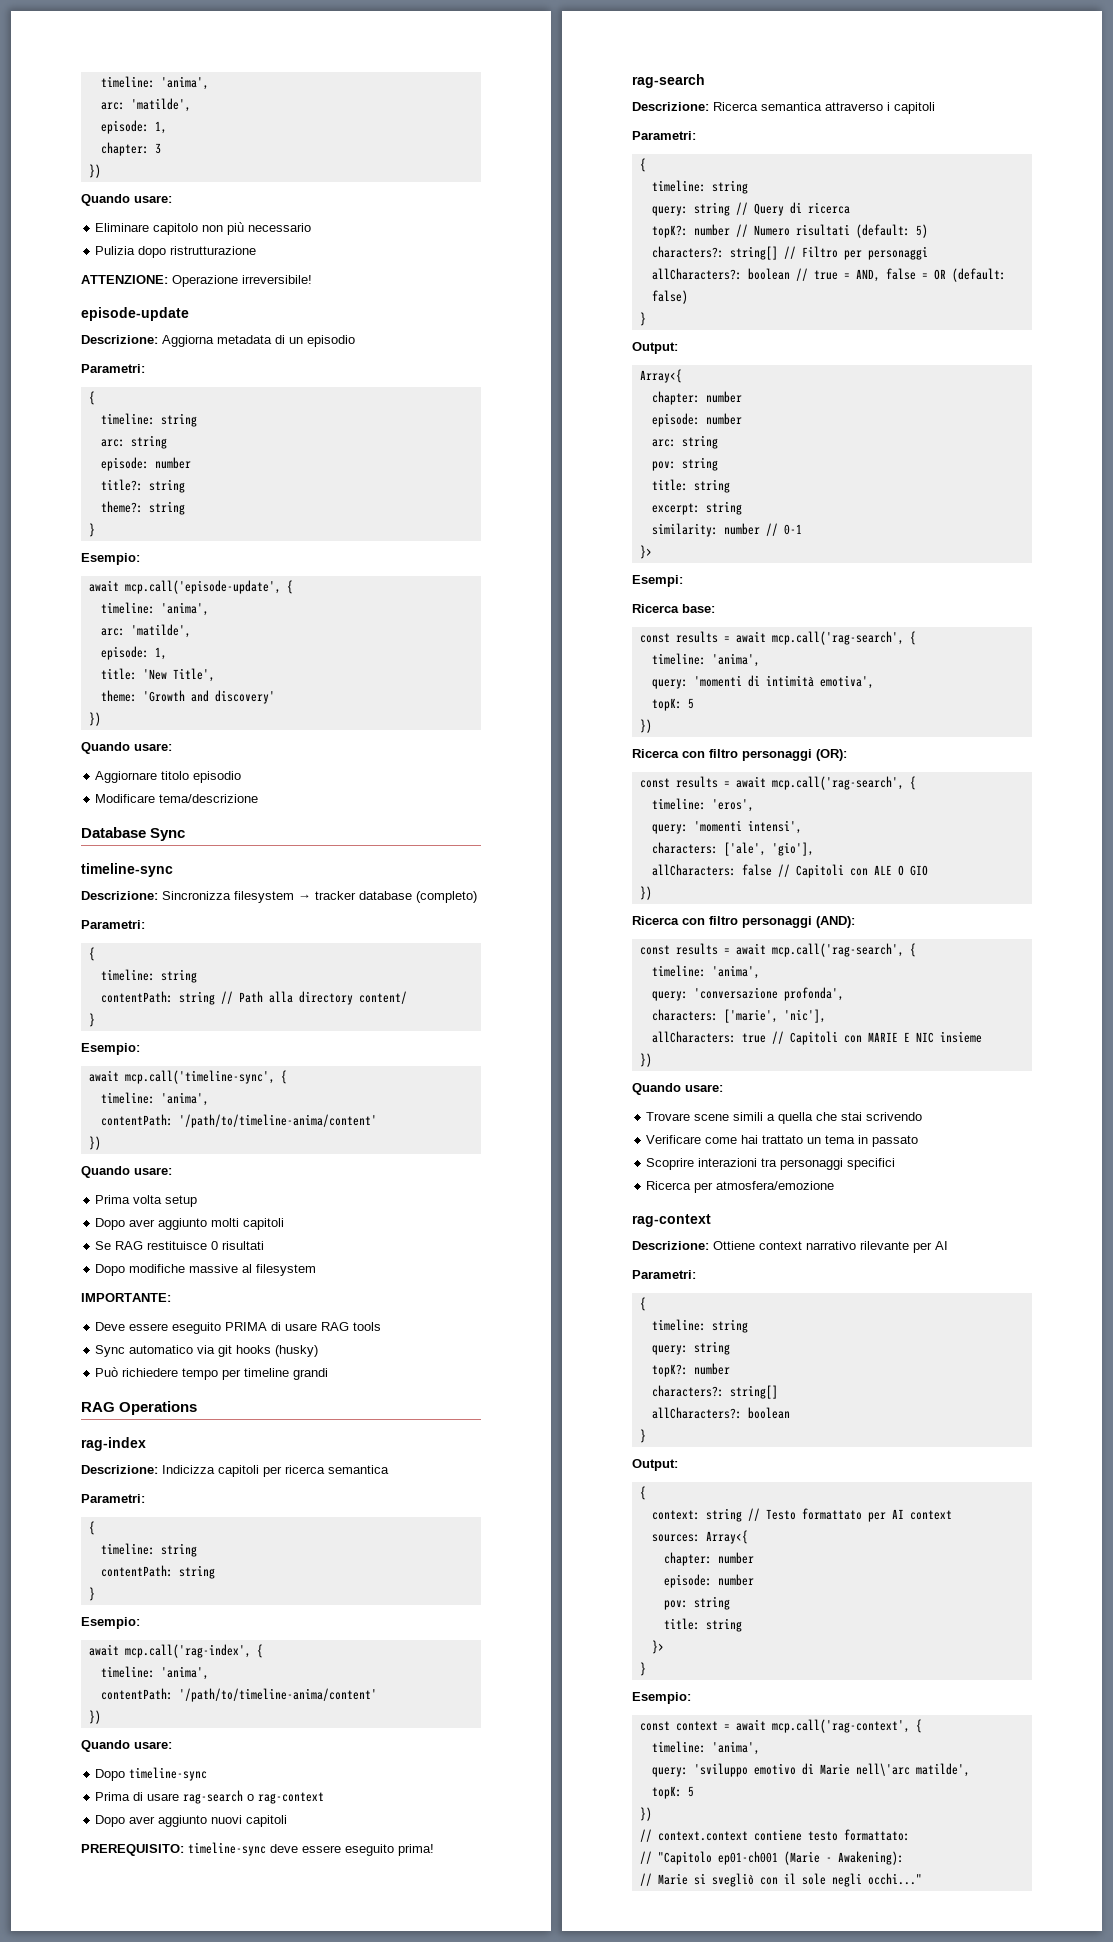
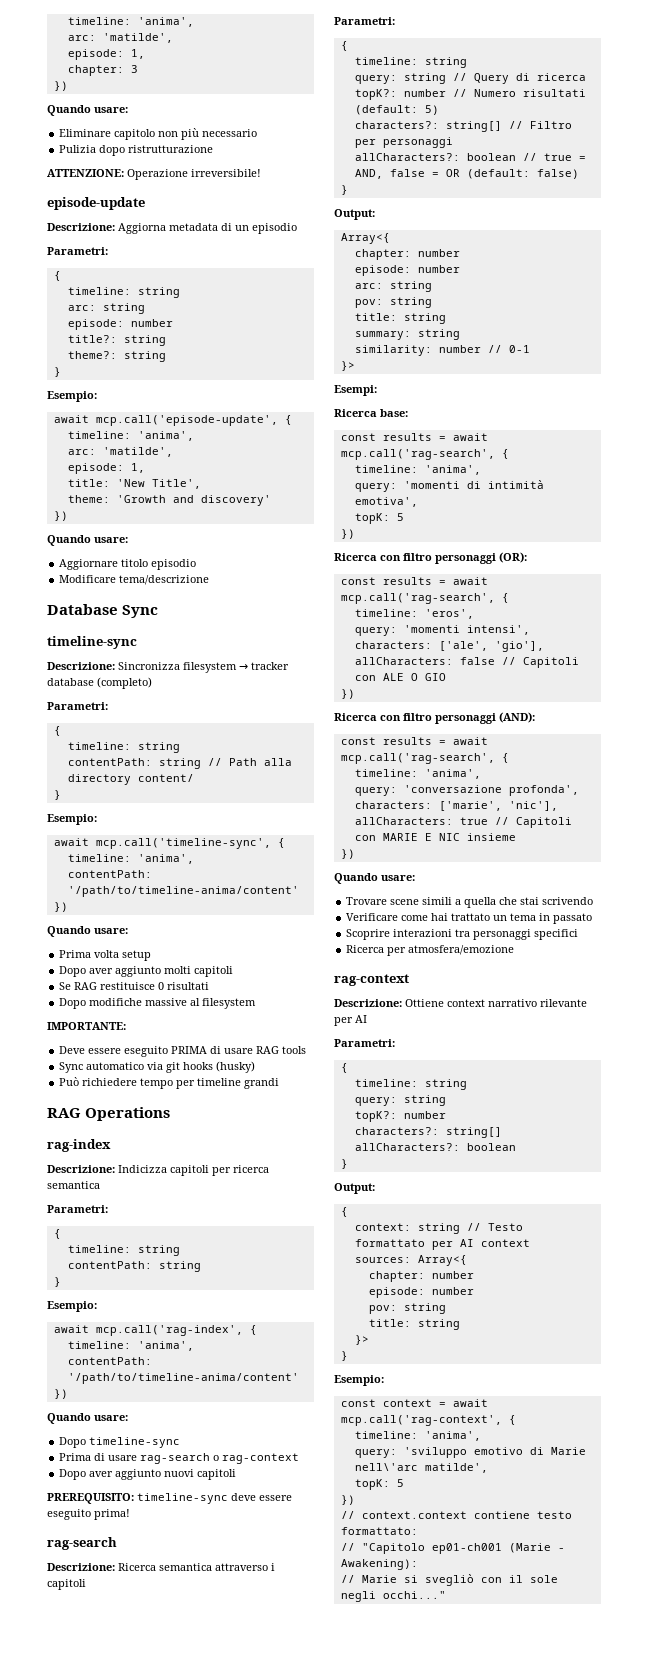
- excerpt: string
+ summary: string

